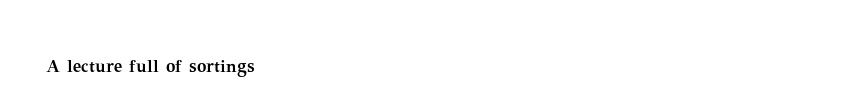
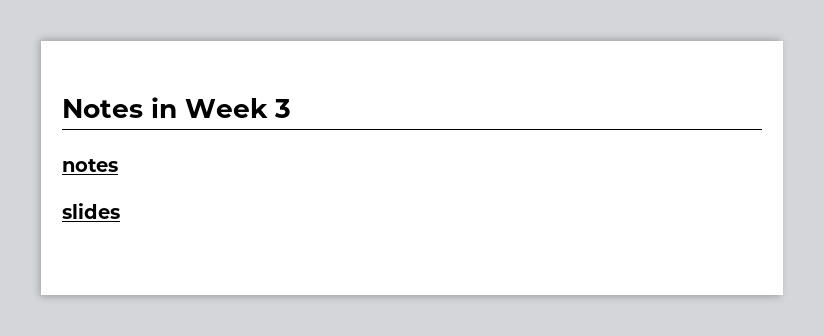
- A lecture full of sortings
+ Notes in Week 3
+ notes
+ slides

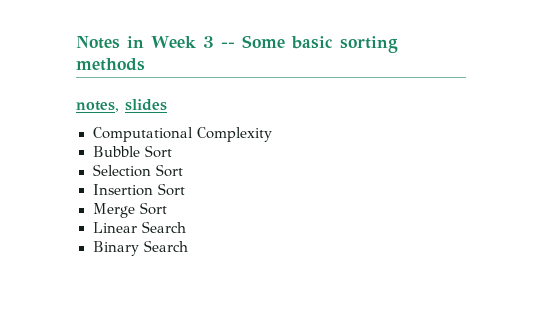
- Notes in Week 3
- notes
- slides
+ Notes in Week 3 -- Some basic sorting methods
+ notes, slides
+ Computational Complexity
+ Bubble Sort
+ Selection Sort
+ Insertion Sort
+ Merge Sort
+ Linear Search
+ Binary Search

